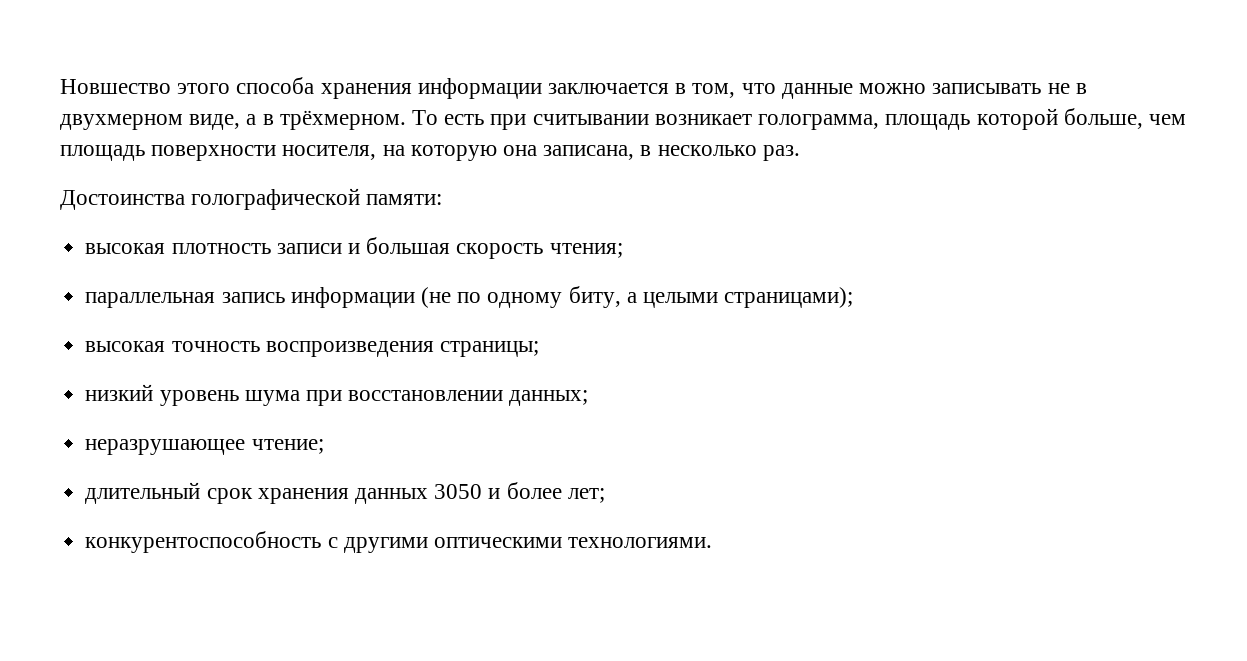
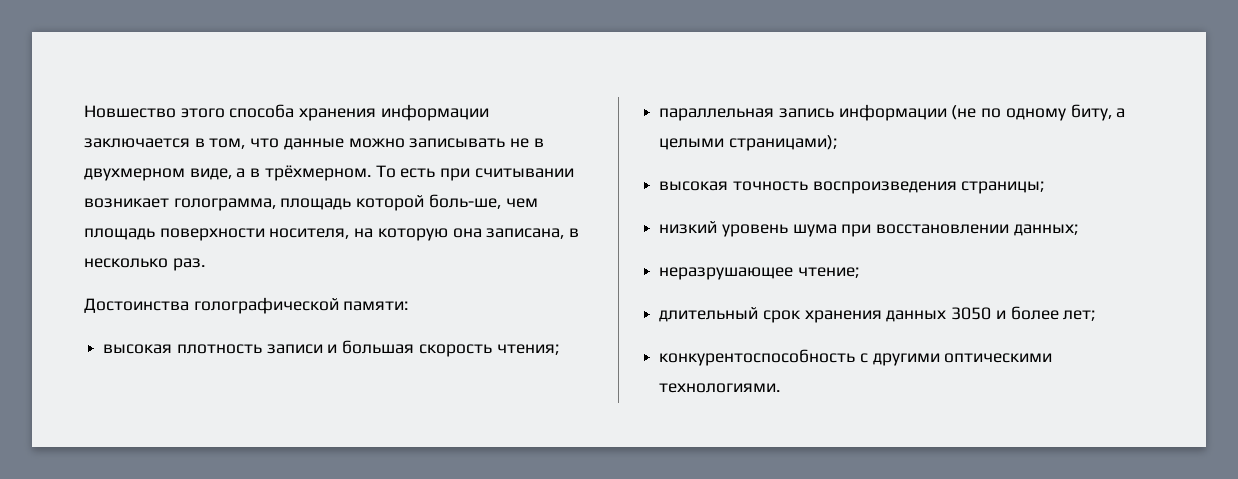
- То есть при считывании возникает голограмма, площадь которой больше, чем площадь поверхности носителя, на которую она записана, в несколько раз.
+ То есть при считывании возникает голограмма, площадь которой боль-ше, чем площадь поверхности носителя, на которую она записана, в несколько раз.

